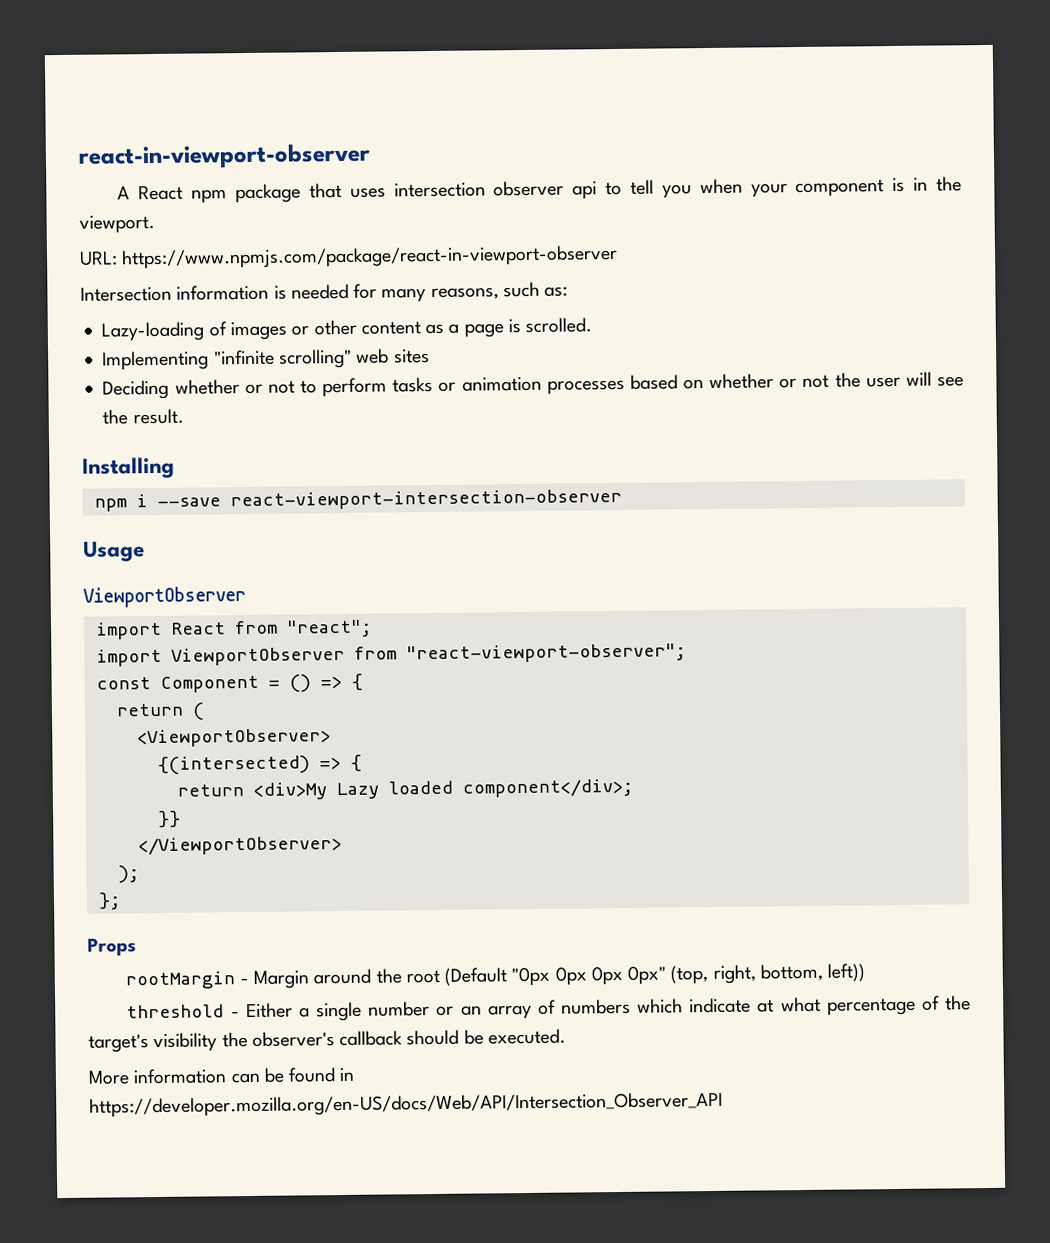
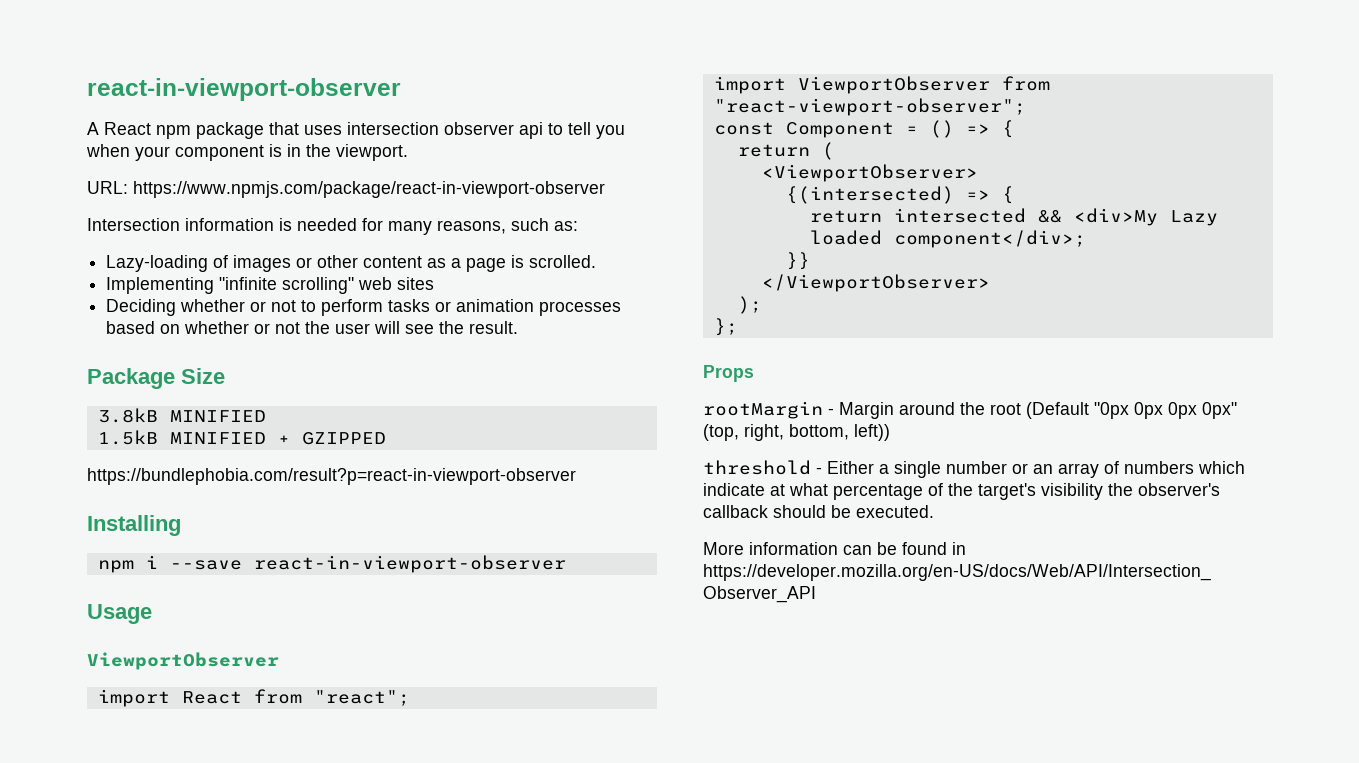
+ Package Size
+ 3.8kB MINIFIED
+ 1.5kB MINIFIED + GZIPPED
+ https://bundlephobia.com/result?p=react-in-viewport-observer
- npm i --save react-viewport-intersection-observer
+ npm i --save react-in-viewport-observer
- return <div>My Lazy loaded component</div>;
+ return intersected && <div>My Lazy loaded component</div>;

